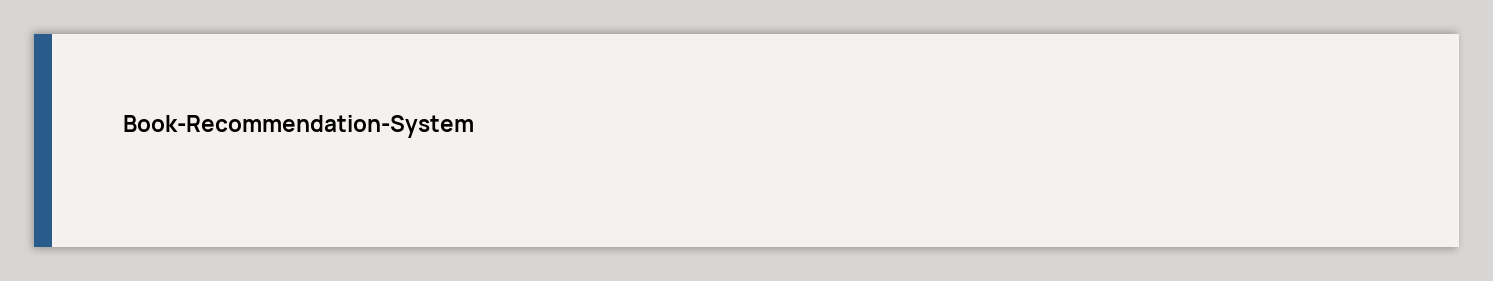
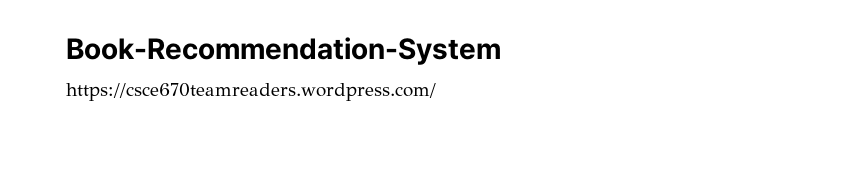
+ https://csce670teamreaders.wordpress.com/

